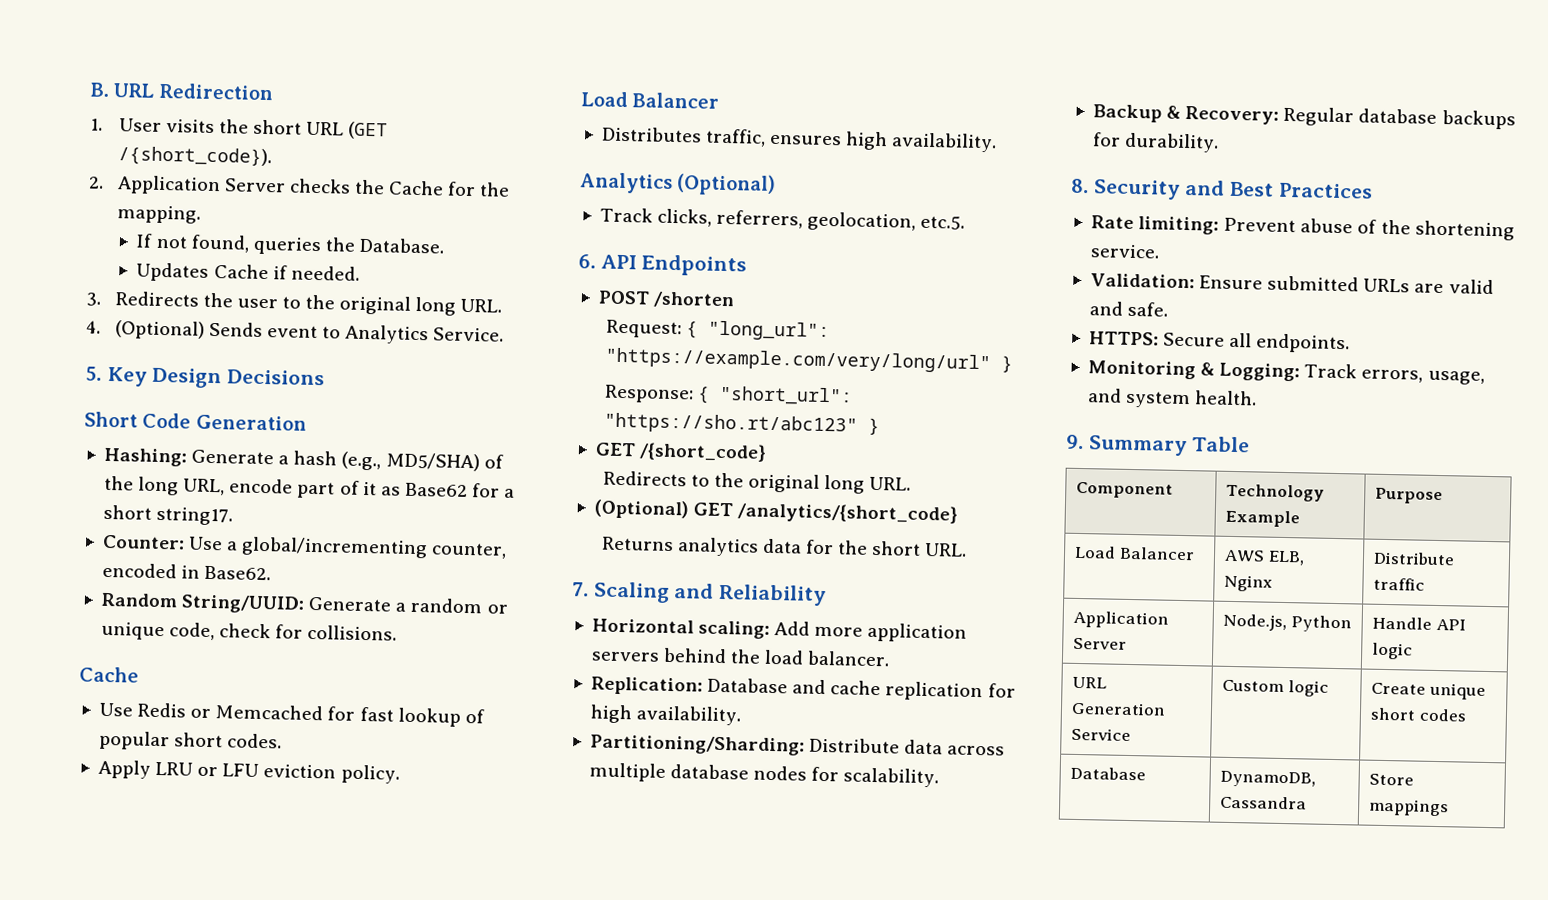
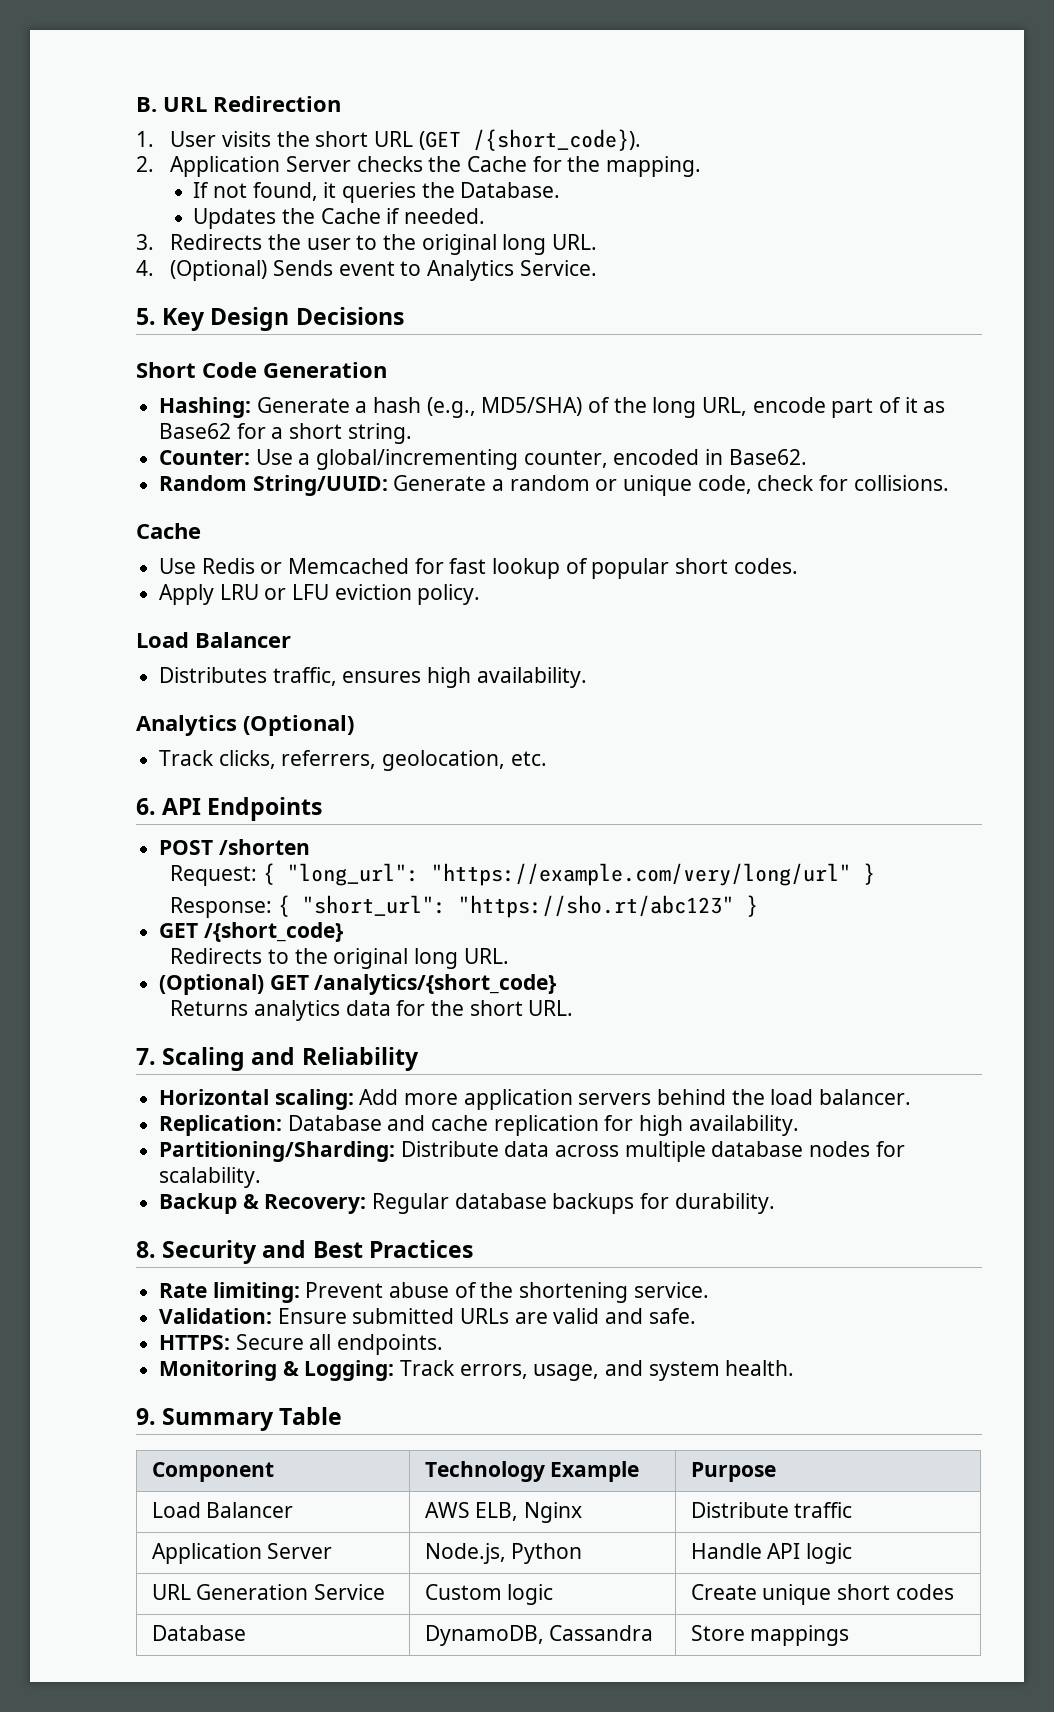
- If not found, queries the Database.
+ If not found, it queries the Database.
- Updates Cache if needed.
+ Updates the Cache if needed.
- Hashing: Generate a hash (e.g., MD5/SHA) of the long URL, encode part of it as Base62 for a short string17.
+ Hashing: Generate a hash (e.g., MD5/SHA) of the long URL, encode part of it as Base62 for a short string.
- Track clicks, referrers, geolocation, etc.5.
+ Track clicks, referrers, geolocation, etc.

